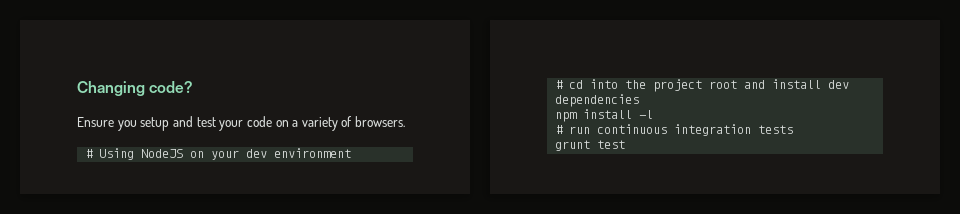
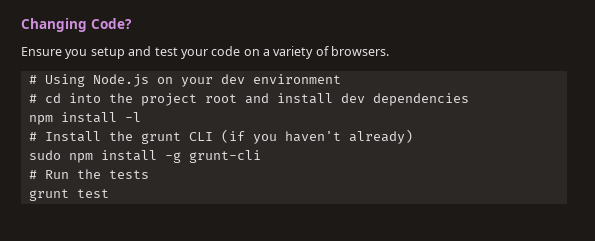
- Changing code?
+ Changing Code?
- # Using NodeJS on your dev environment
+ # Using Node.js on your dev environment
- # run continuous integration tests
+ # Install the grunt CLI (if you haven't already)
+ sudo npm install -g grunt-cli
+ # Run the tests

